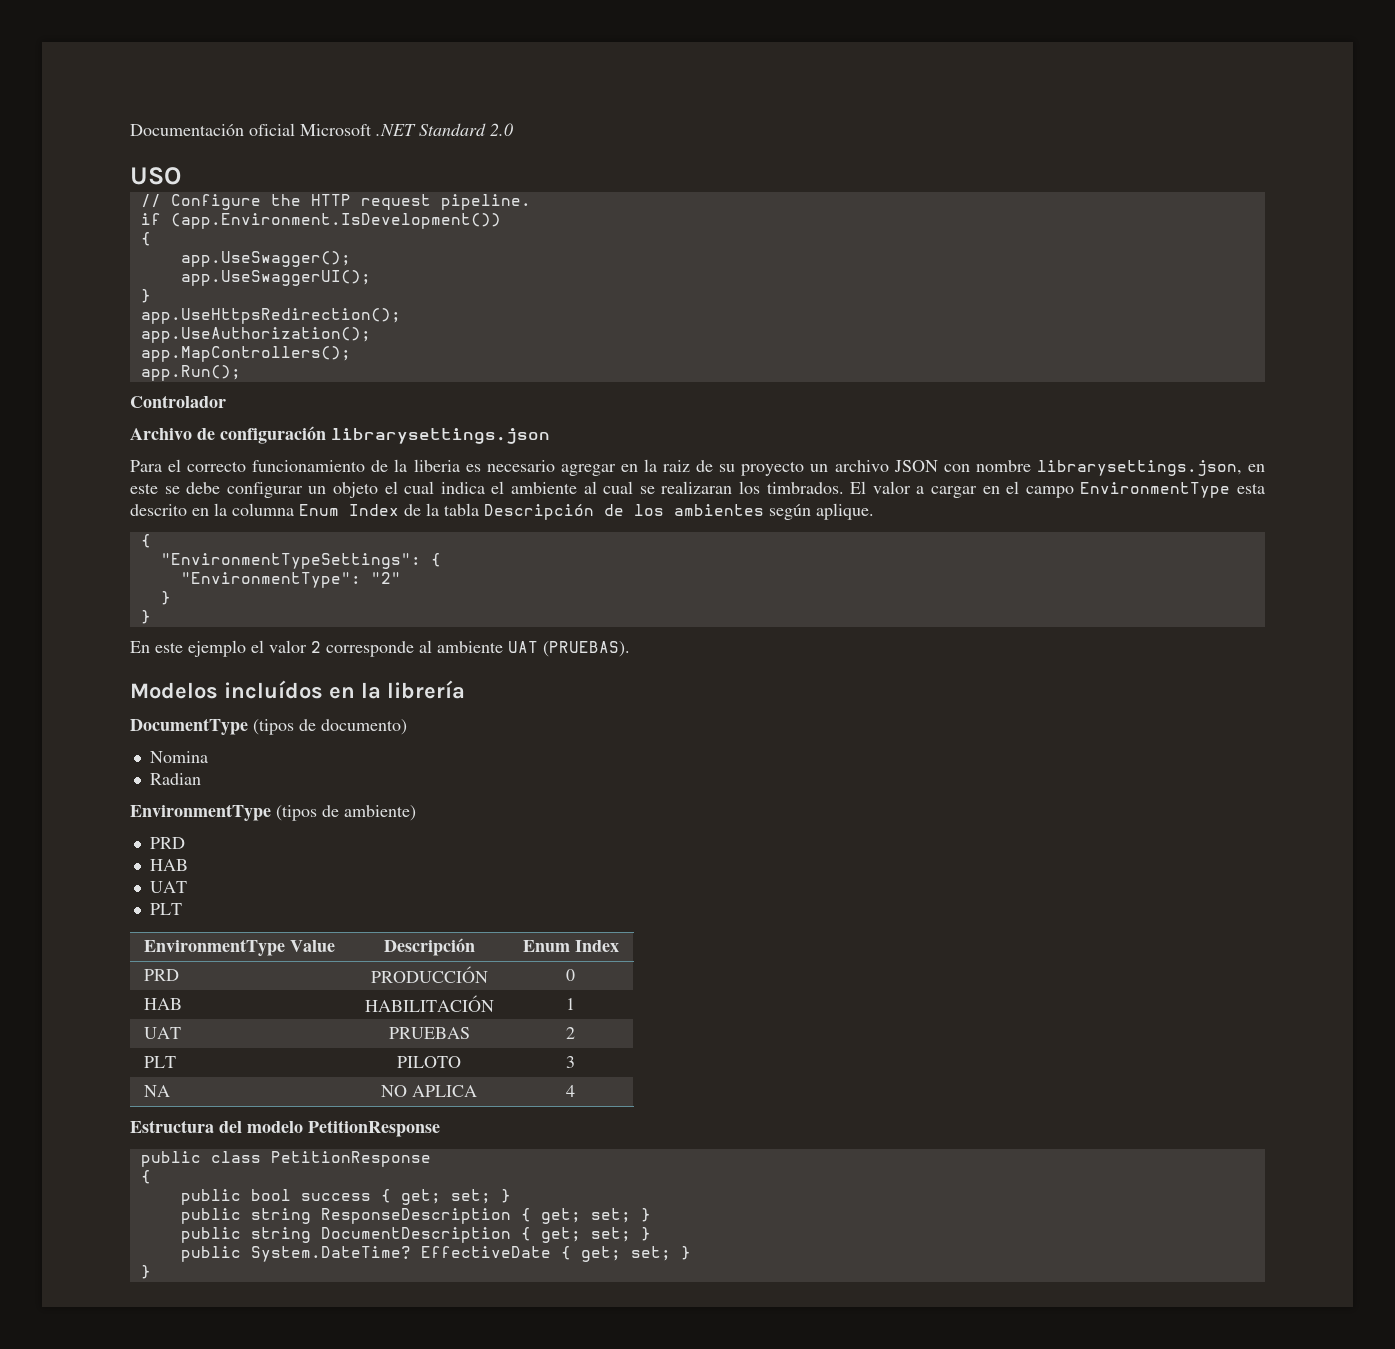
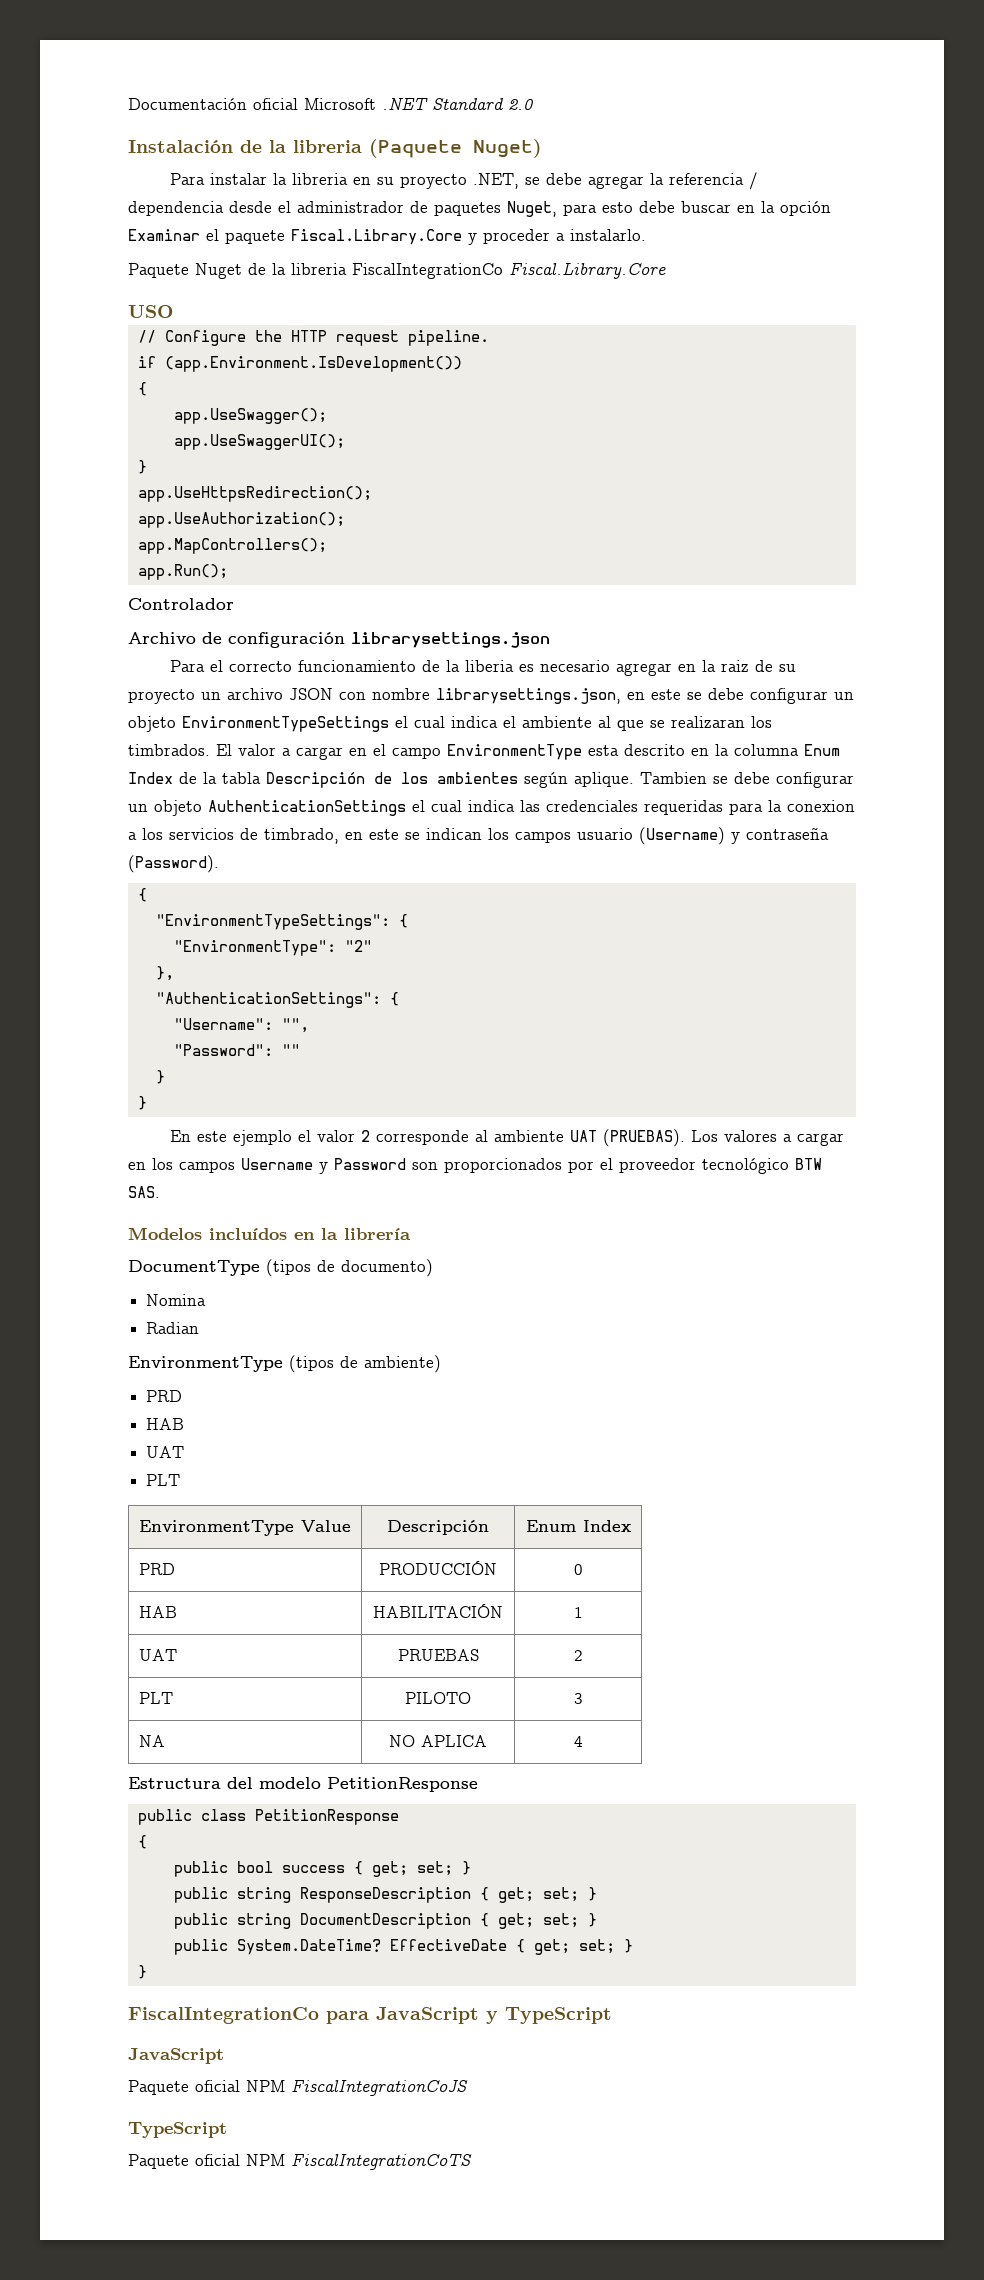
+ Instalación de la libreria (Paquete Nuget)
+ Para instalar la libreria en su proyecto .NET, se debe agregar la referencia / dependencia desde el administrador de paquetes Nuget, para esto debe buscar en la opción Examinar el paquete Fiscal.Library.Core y proceder a instalarlo.
+ Paquete Nuget de la libreria FiscalIntegrationCo Fiscal.Library.Core
- Para el correcto funcionamiento de la liberia es necesario agregar en la raiz de su proyecto un archivo JSON con nombre librarysettings.json, en este se debe configurar un objeto el cual indica el ambiente al cual se realizaran los timbrados.
+ Para el correcto funcionamiento de la liberia es necesario agregar en la raiz de su proyecto un archivo JSON con nombre librarysettings.json, en este se debe configurar un objeto EnvironmentTypeSettings el cual indica el ambiente al que se realizaran los timbrados.
+ Tambien se debe configurar un objeto AuthenticationSettings el cual indica las credenciales requeridas para la conexion a los servicios de timbrado, en este se indican los campos usuario (Username) y contraseña (Password).
+ },
+ "AuthenticationSettings": {
+ "Username": "",
+ "Password": ""
+ Los valores a cargar en los campos Username y Password son proporcionados por el proveedor tecnológico BTW SAS.
+ FiscalIntegrationCo para JavaScript y TypeScript
+ JavaScript
+ Paquete oficial NPM FiscalIntegrationCoJS
+ TypeScript
+ Paquete oficial NPM FiscalIntegrationCoTS

